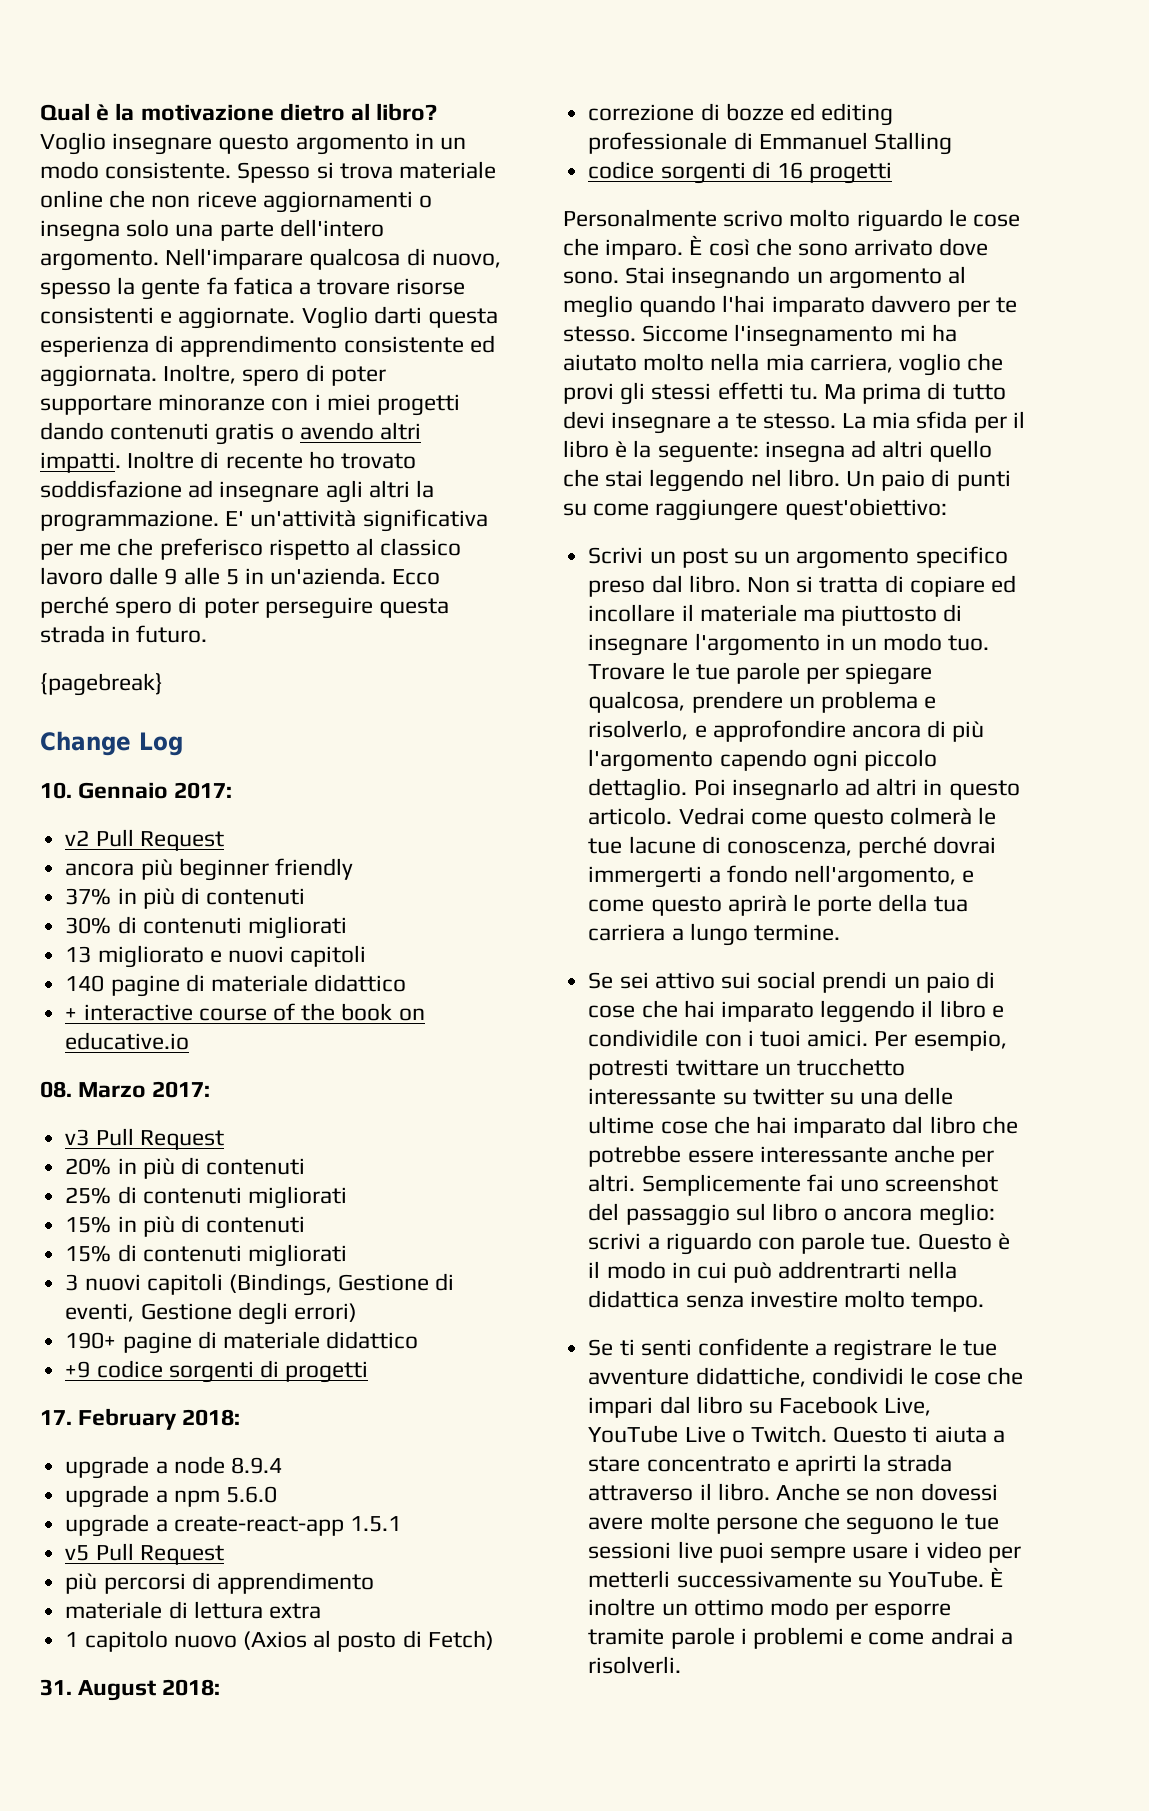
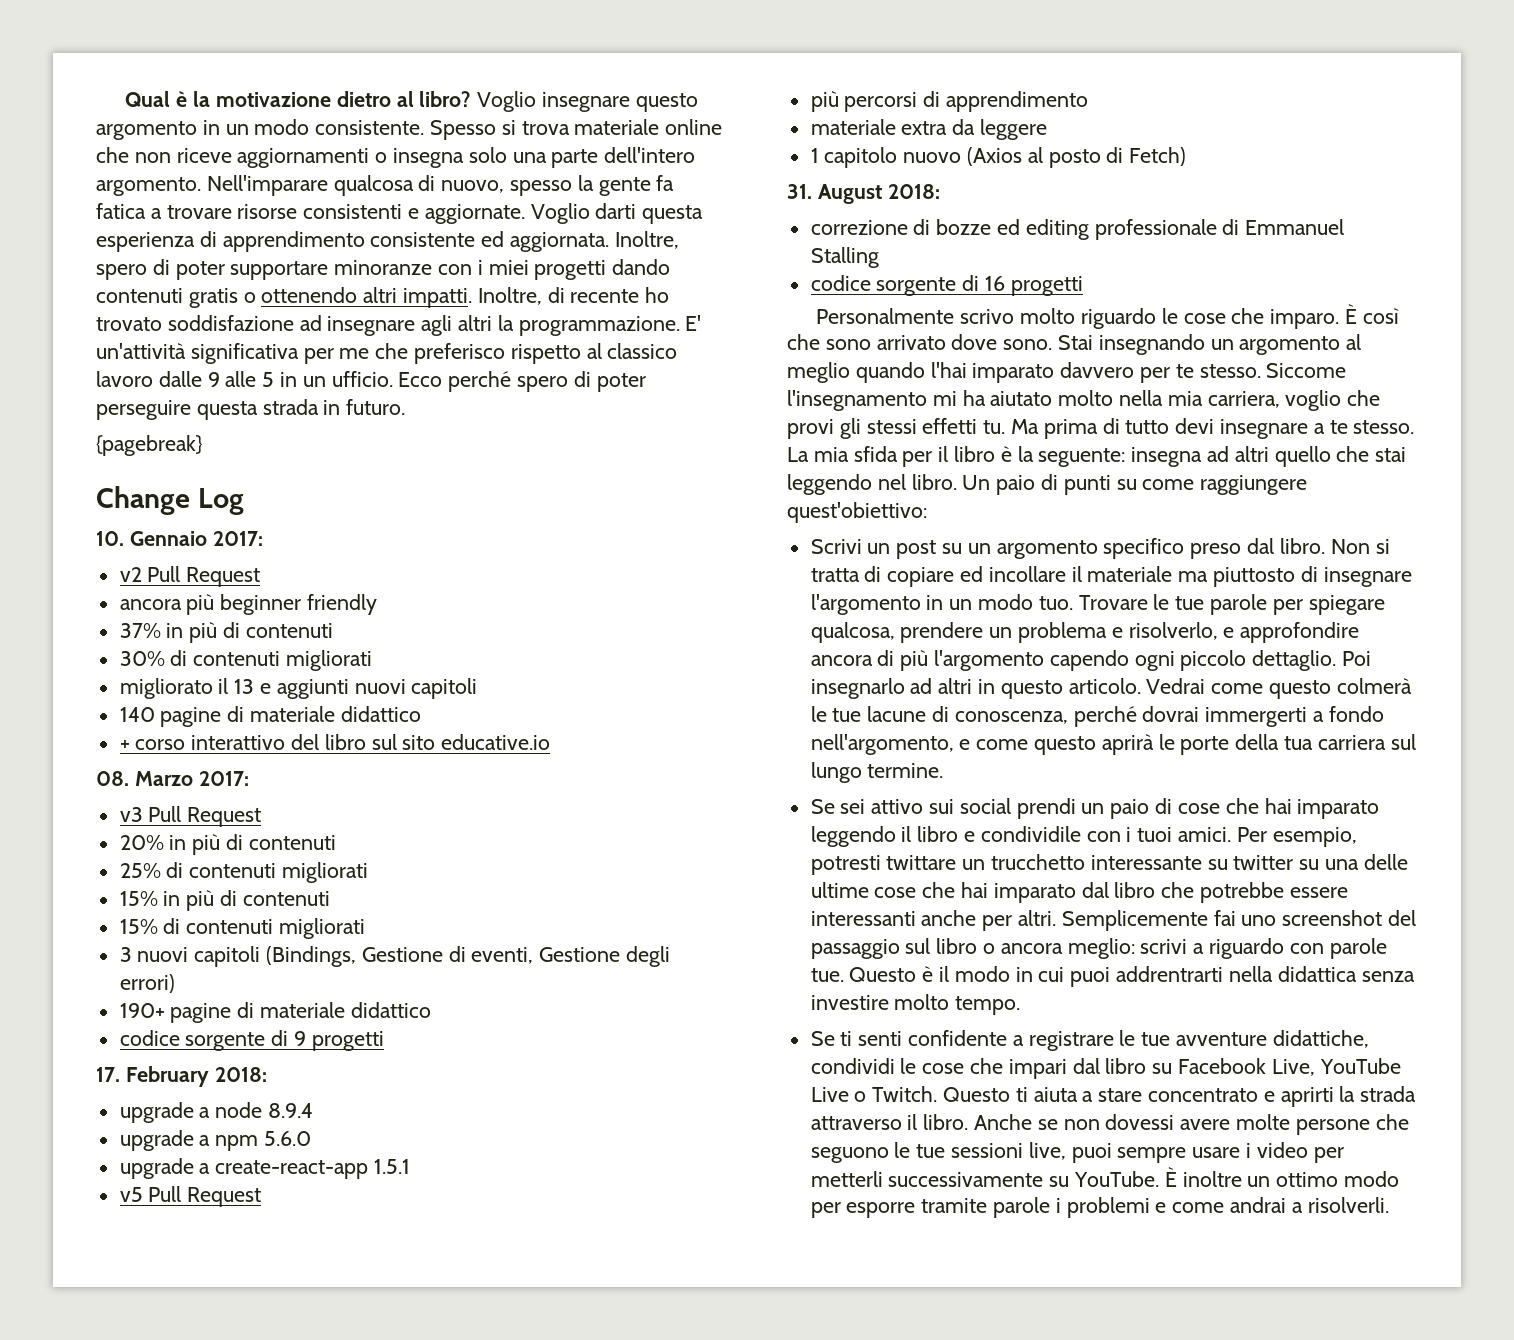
- Inoltre, spero di poter supportare minoranze con i miei progetti dando contenuti gratis o avendo altri impatti.
+ Inoltre, spero di poter supportare minoranze con i miei progetti dando contenuti gratis o ottenendo altri impatti.
- Inoltre di recente ho trovato soddisfazione ad insegnare agli altri la programmazione.
+ Inoltre, di recente ho trovato soddisfazione ad insegnare agli altri la programmazione.
- E' un'attività significativa per me che preferisco rispetto al classico lavoro dalle 9 alle 5 in un'azienda.
+ E' un'attività significativa per me che preferisco rispetto al classico lavoro dalle 9 alle 5 in un ufficio.
- 13 migliorato e nuovi capitoli
+ migliorato il 13 e aggiunti nuovi capitoli
- + interactive course of the book on educative.io
+ + corso interattivo del libro sul sito educative.io
- +9 codice sorgenti di progetti
+ codice sorgente di 9 progetti
- materiale di lettura extra
+ materiale extra da leggere
- codice sorgenti di 16 progetti
+ codice sorgente di 16 progetti
- Vedrai come questo colmerà le tue lacune di conoscenza, perché dovrai immergerti a fondo nell'argomento, e come questo aprirà le porte della tua carriera a lungo termine.
+ Vedrai come questo colmerà le tue lacune di conoscenza, perché dovrai immergerti a fondo nell'argomento, e come questo aprirà le porte della tua carriera sul lungo termine.
- Per esempio, potresti twittare un trucchetto interessante su twitter su una delle ultime cose che hai imparato dal libro che potrebbe essere interessante anche per altri.
+ Per esempio, potresti twittare un trucchetto interessante su twitter su una delle ultime cose che hai imparato dal libro che potrebbe essere interessanti anche per altri.
- Questo è il modo in cui può addrentrarti nella didattica senza investire molto tempo.
+ Questo è il modo in cui puoi addrentrarti nella didattica senza investire molto tempo.
- Anche se non dovessi avere molte persone che seguono le tue sessioni live puoi sempre usare i video per metterli successivamente su YouTube.
+ Anche se non dovessi avere molte persone che seguono le tue sessioni live, puoi sempre usare i video per metterli successivamente su YouTube.

